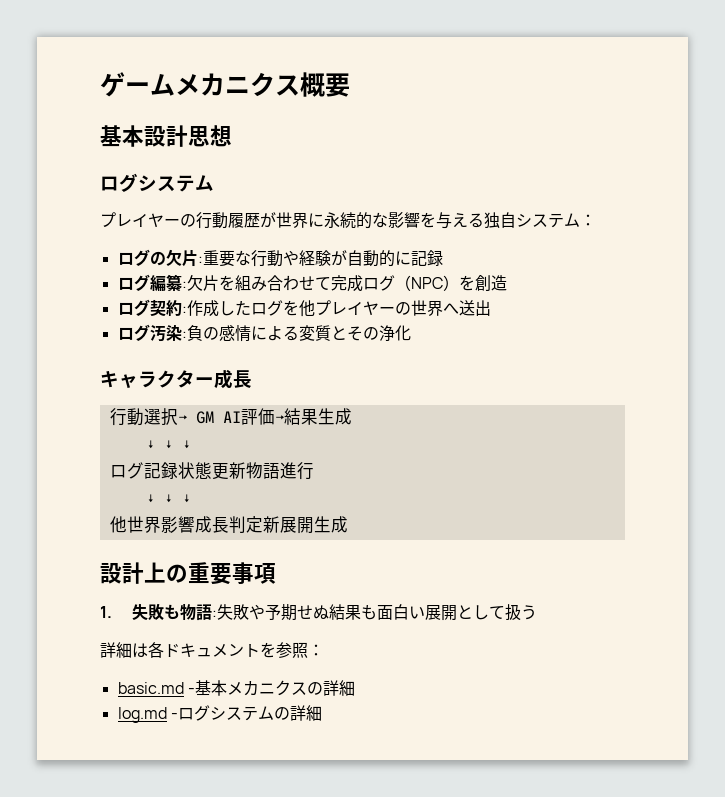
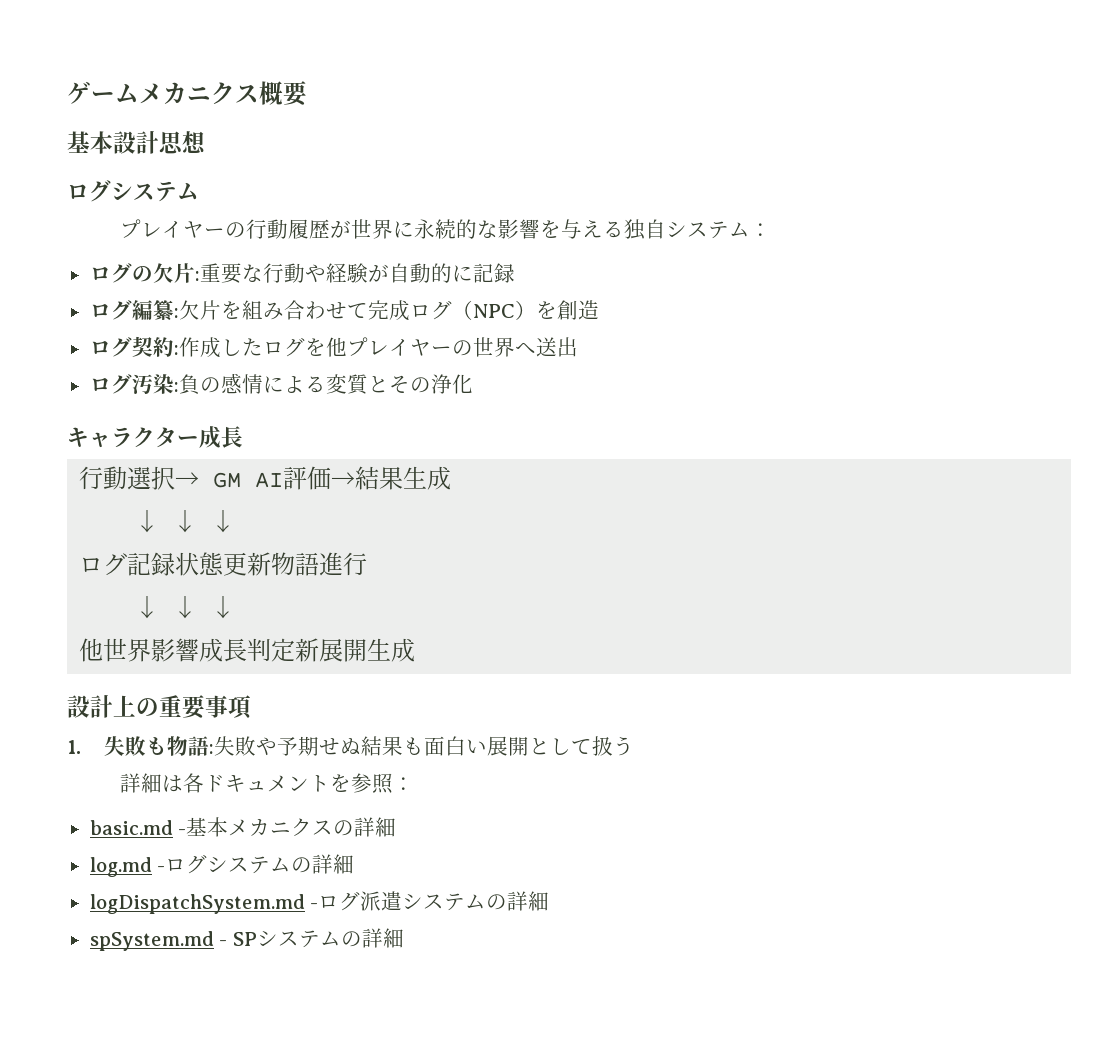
+ logDispatchSystem.md -ログ派遣システムの詳細
+ spSystem.md - SPシステムの詳細

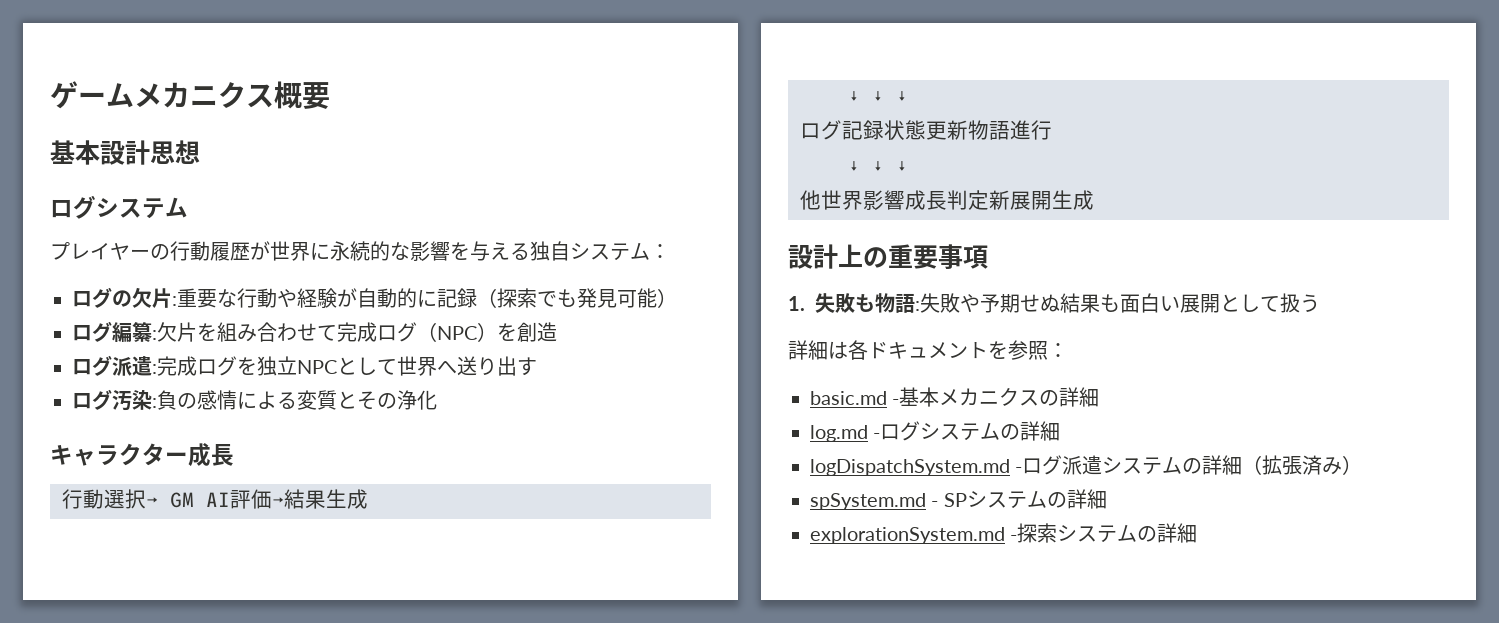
- ログの欠片:重要な行動や経験が自動的に記録
+ ログの欠片:重要な行動や経験が自動的に記録（探索でも発見可能）
- ログ契約:作成したログを他プレイヤーの世界へ送出
+ ログ派遣:完成ログを独立NPCとして世界へ送り出す
- logDispatchSystem.md -ログ派遣システムの詳細
+ logDispatchSystem.md -ログ派遣システムの詳細（拡張済み）
+ explorationSystem.md -探索システムの詳細

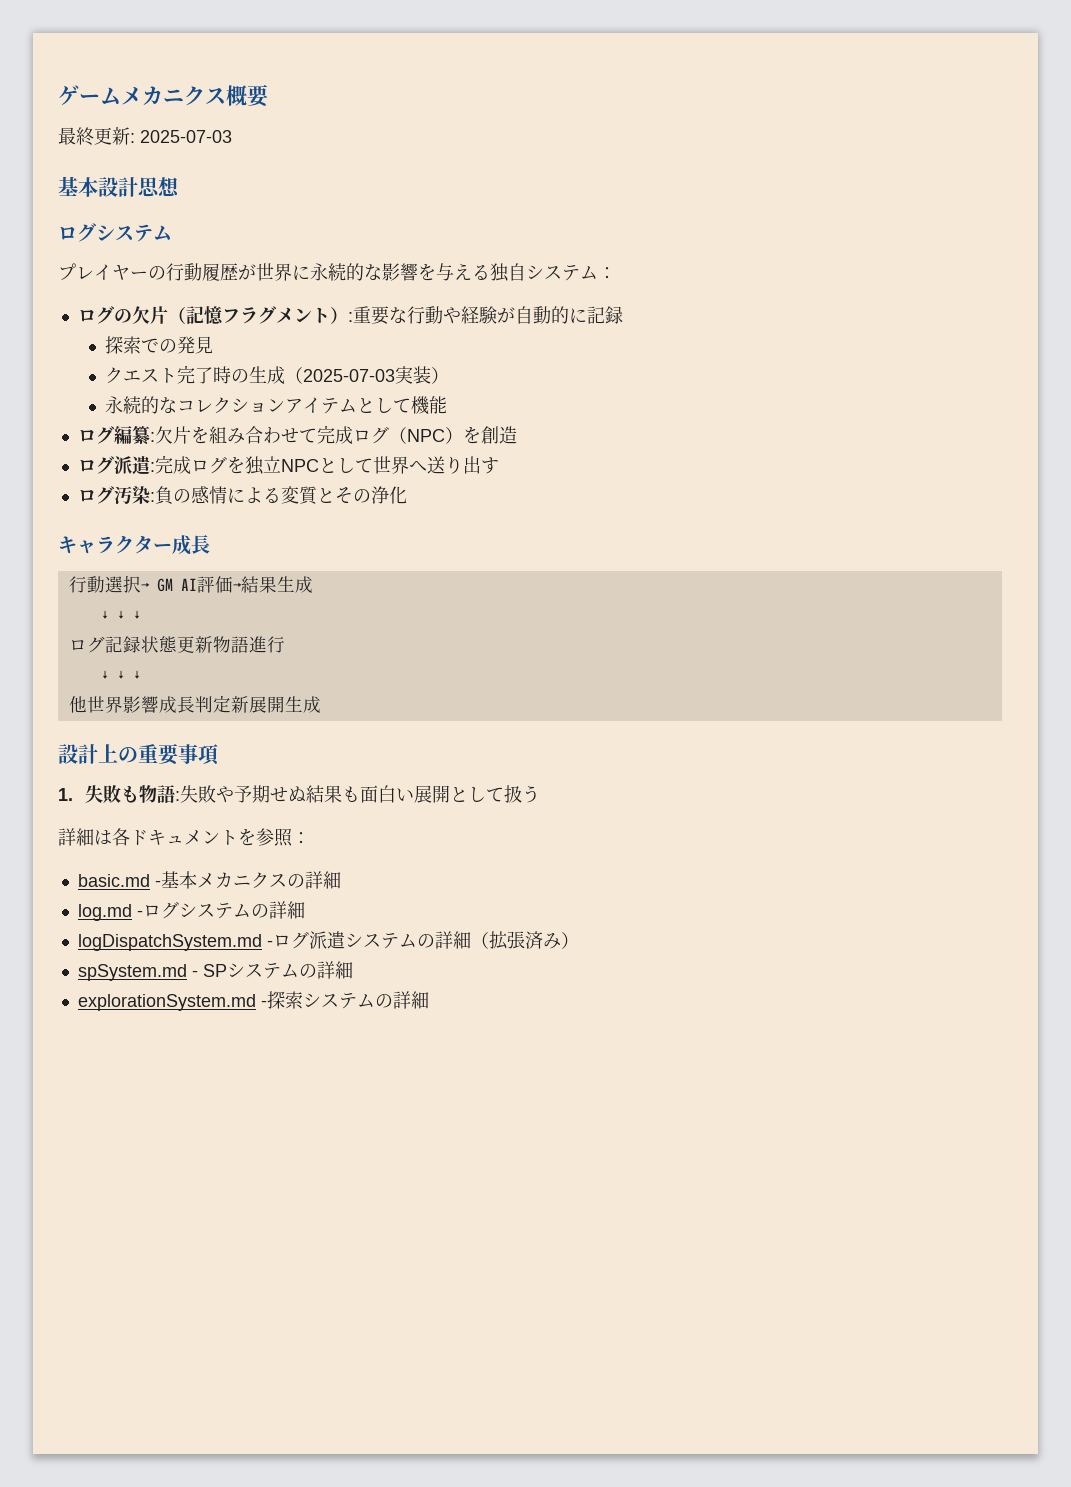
+ 最終更新: 2025-07-03
- ログの欠片:重要な行動や経験が自動的に記録（探索でも発見可能）
+ ログの欠片（記憶フラグメント）:重要な行動や経験が自動的に記録
+ 探索での発見
+ クエスト完了時の生成（2025-07-03実装）
+ 永続的なコレクションアイテムとして機能

